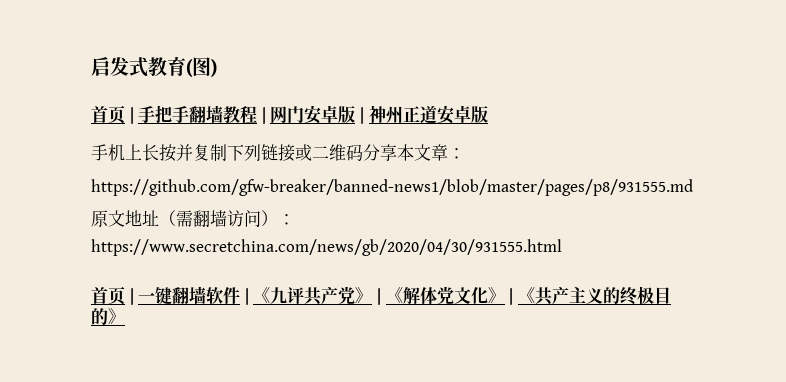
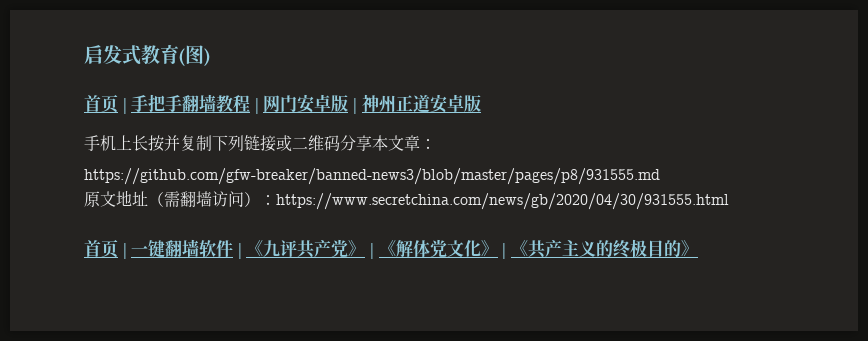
- https://github.com/gfw-breaker/banned-news1/blob/master/pages/p8/931555.md
+ https://github.com/gfw-breaker/banned-news3/blob/master/pages/p8/931555.md

